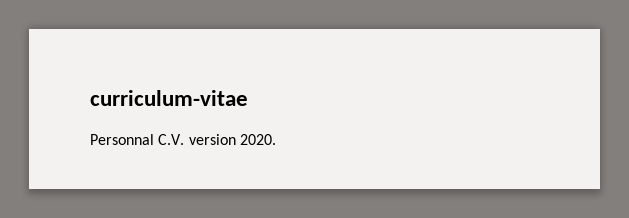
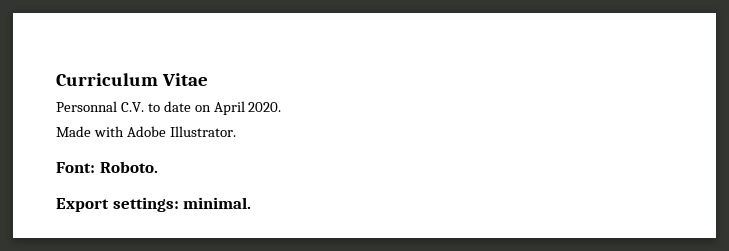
- curriculum-vitae
+ Curriculum Vitae
- Personnal C.V. version 2020.
+ Personnal C.V. to date on April 2020.
+ Made with Adobe Illustrator.
+ Font: Roboto.
+ Export settings: minimal.

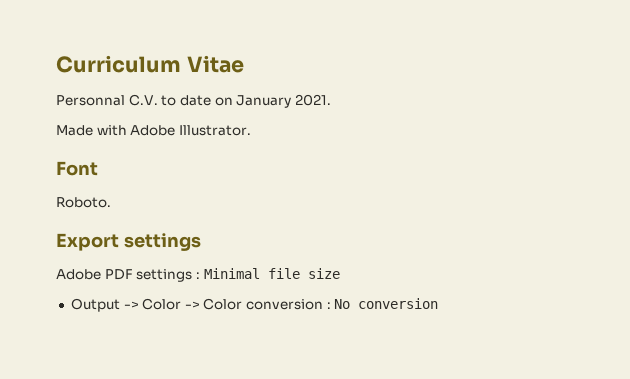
- Personnal C.V. to date on April 2020.
+ Personnal C.V. to date on January 2021.
- Font: Roboto.
+ Font
+ Roboto.
- Export settings: minimal.
+ Export settings
+ Adobe PDF settings : Minimal file size
+ Output -> Color -> Color conversion : No conversion

